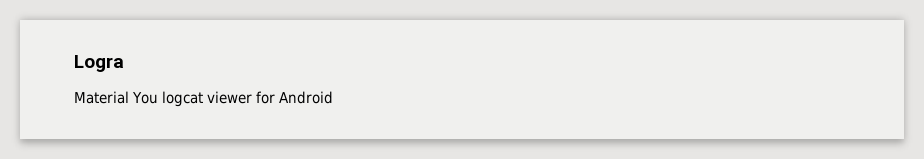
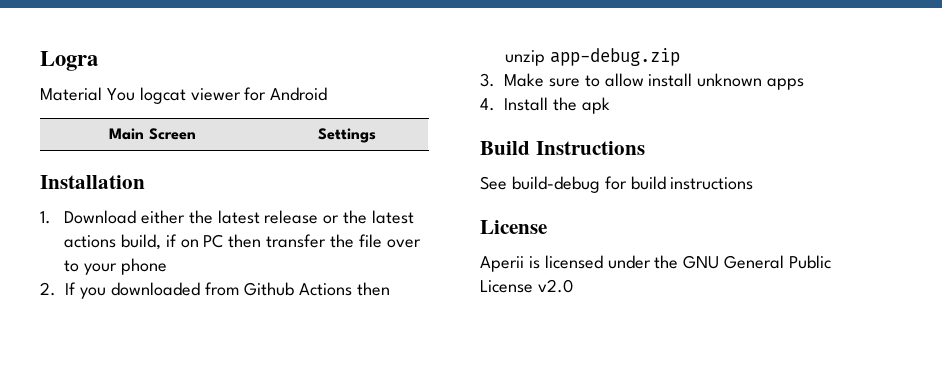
+ Main Screen | Settings
+ Installation
+ 1. Download either the latest release or the latest actions build, if on PC then transfer the file over to your phone
+ 2. If you downloaded from Github Actions then unzip app-debug.zip
+ 3. Make sure to allow install unknown apps
+ 4. Install the apk
+ Build Instructions
+ See build-debug for build instructions
+ License
+ Aperii is licensed under the GNU General Public License v2.0

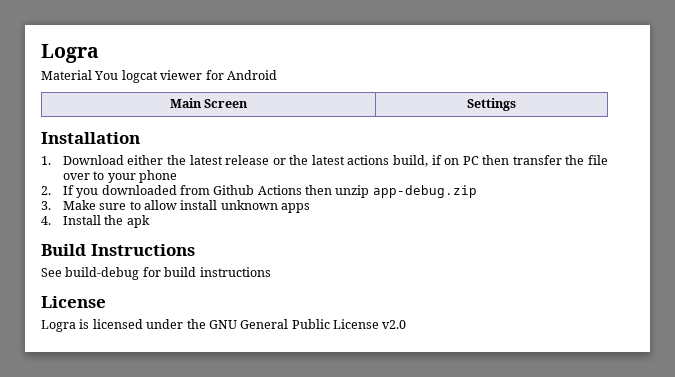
- Aperii is licensed under the GNU General Public License v2.0
+ Logra is licensed under the GNU General Public License v2.0

